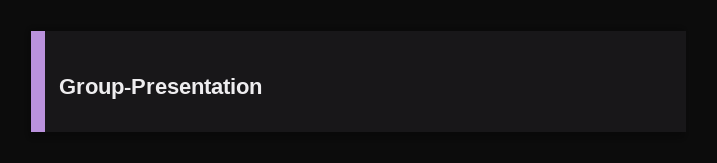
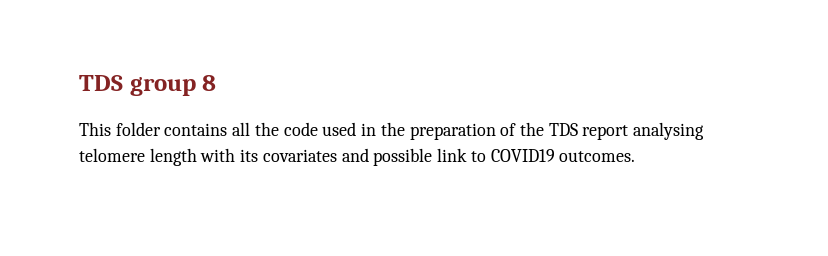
- Group-Presentation
+ TDS group 8
+ This folder contains all the code used in the preparation of the TDS report analysing telomere length with its covariates and possible link to COVID19 outcomes.

